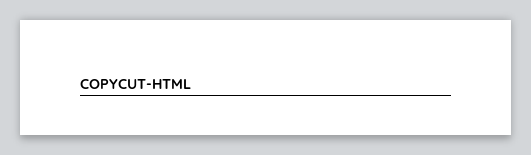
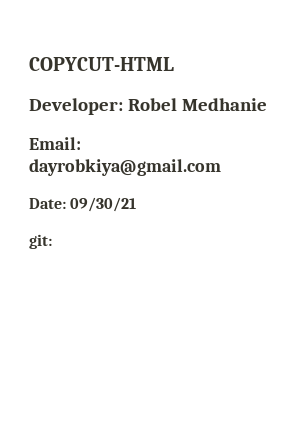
+ Developer: Robel Medhanie
+ Email: dayrobkiya@gmail.com
+ Date: 09/30/21
+ git:

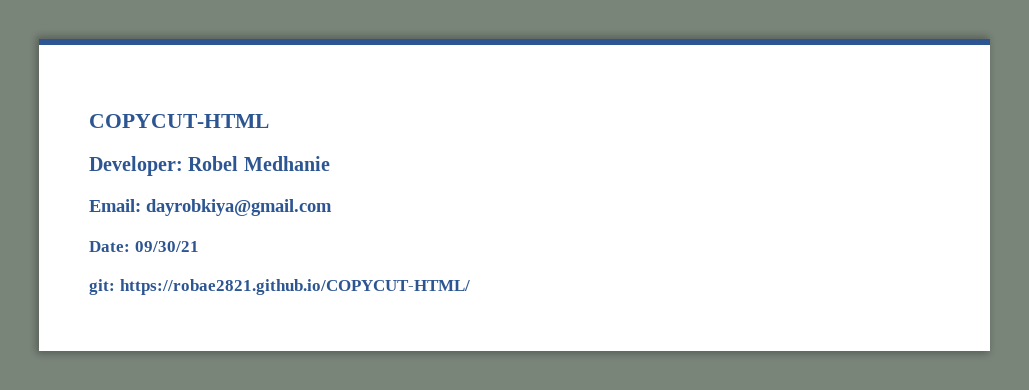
- git:
+ git: https://robae2821.github.io/COPYCUT-HTML/

